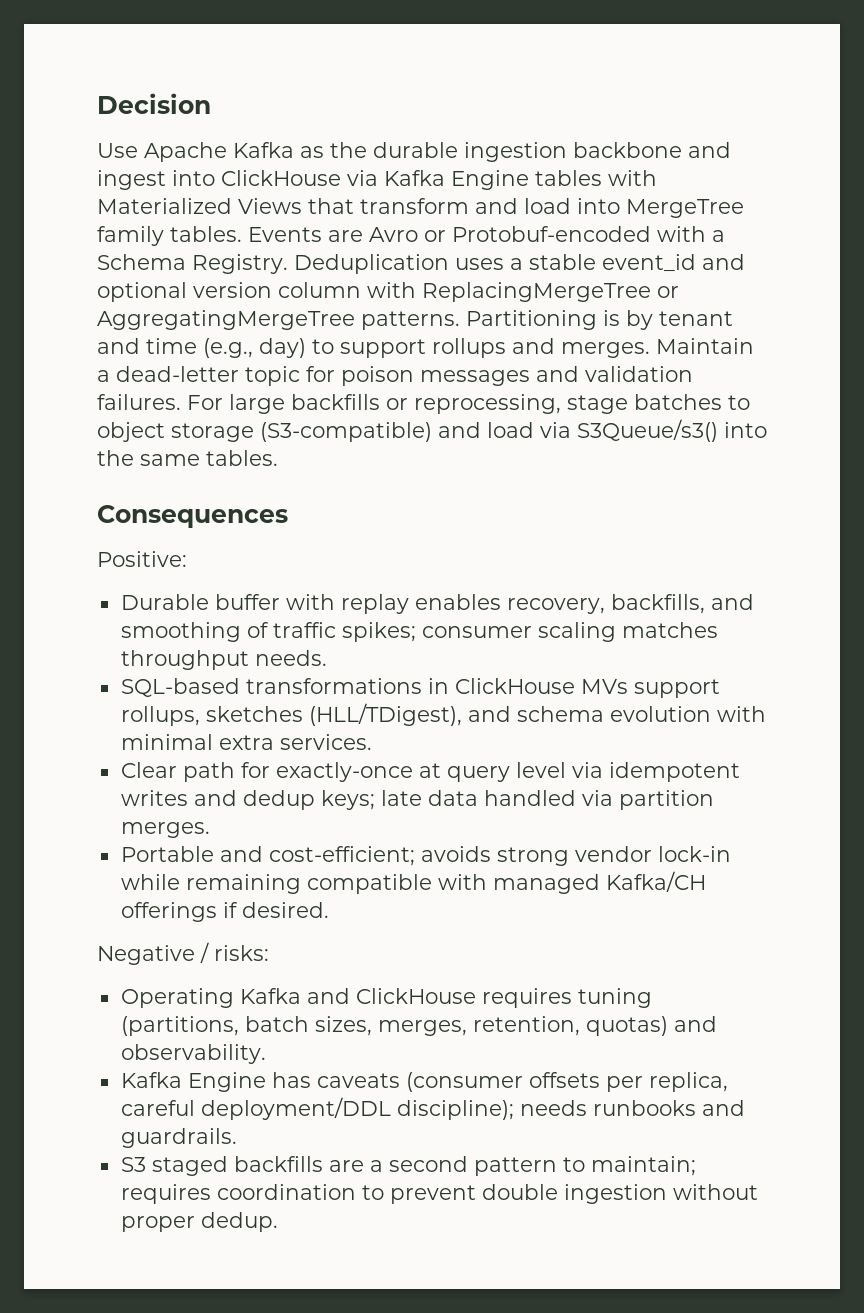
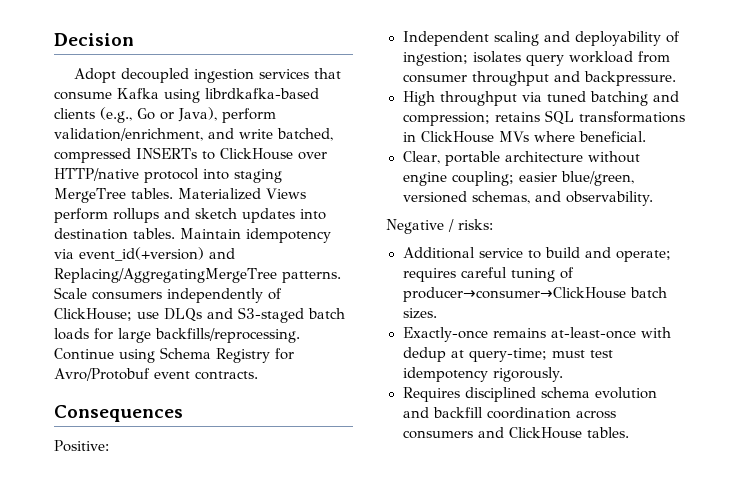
- Use Apache Kafka as the durable ingestion backbone and ingest into ClickHouse via Kafka Engine tables with Materialized Views that transform and load into MergeTree family tables. Events are Avro or Protobuf-encoded with a Schema Registry. Deduplication uses a stable event_id and optional version column with ReplacingMergeTree or AggregatingMergeTree patterns. Partitioning is by tenant and time (e.g., day) to support rollups and merges. Maintain a dead-letter topic for poison messages and validation failures. For large backfills or reprocessing, stage batches to object storage (S3-compatible) and load via S3Queue/s3() into the same tables.
+ Adopt decoupled ingestion services that consume Kafka using librdkafka-based clients (e.g., Go or Java), perform validation/enrichment, and write batched, compressed INSERTs to ClickHouse over HTTP/native protocol into staging MergeTree tables. Materialized Views perform rollups and sketch updates into destination tables. Maintain idempotency via event_id(+version) and Replacing/AggregatingMergeTree patterns. Scale consumers independently of ClickHouse; use DLQs and S3-staged batch loads for large backfills/reprocessing. Continue using Schema Registry for Avro/Protobuf event contracts.
  Consequences
  Positive:
- Durable buffer with replay enables recovery, backfills, and smoothing of traffic spikes; consumer scaling matches throughput needs.
- SQL-based transformations in ClickHouse MVs support rollups, sketches (HLL/TDigest), and schema evolution with minimal extra services.
- Clear path for exactly-once at query level via idempotent writes and dedup keys; late data handled via partition merges.
- Portable and cost-efficient; avoids strong vendor lock-in while remaining compatible with managed Kafka/CH offerings if desired.
+ Independent scaling and deployability of ingestion; isolates query workload from consumer throughput and backpressure.
+ High throughput via tuned batching and compression; retains SQL transformations in ClickHouse MVs where beneficial.
+ Clear, portable architecture without engine coupling; easier blue/green, versioned schemas, and observability.
  Negative / risks:
- Operating Kafka and ClickHouse requires tuning (partitions, batch sizes, merges, retention, quotas) and observability.
- Kafka Engine has caveats (consumer offsets per replica, careful deployment/DDL discipline); needs runbooks and guardrails.
- S3 staged backfills are a second pattern to maintain; requires coordination to prevent double ingestion without proper dedup.
+ Additional service to build and operate; requires careful tuning of producer→consumer→ClickHouse batch sizes.
+ Exactly-once remains at-least-once with dedup at query-time; must test idempotency rigorously.
+ Requires disciplined schema evolution and backfill coordination across consumers and ClickHouse tables.

